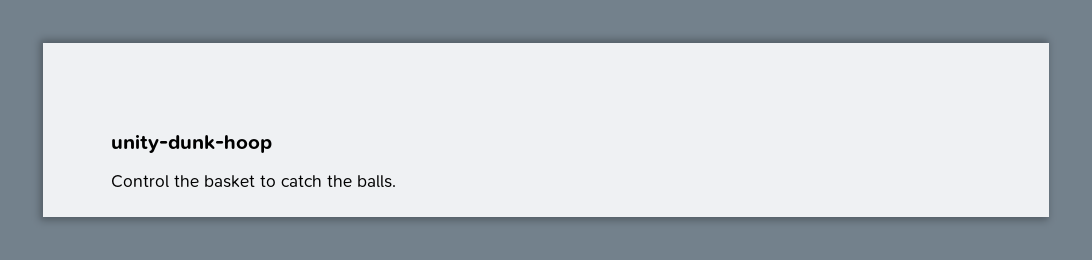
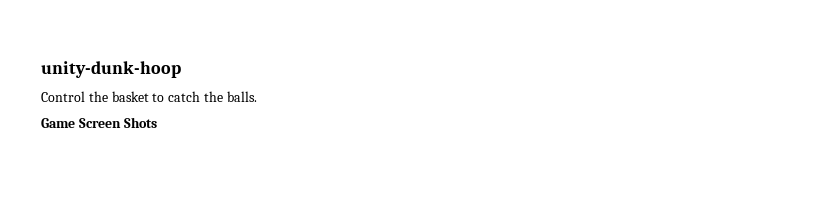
+ Game Screen Shots

